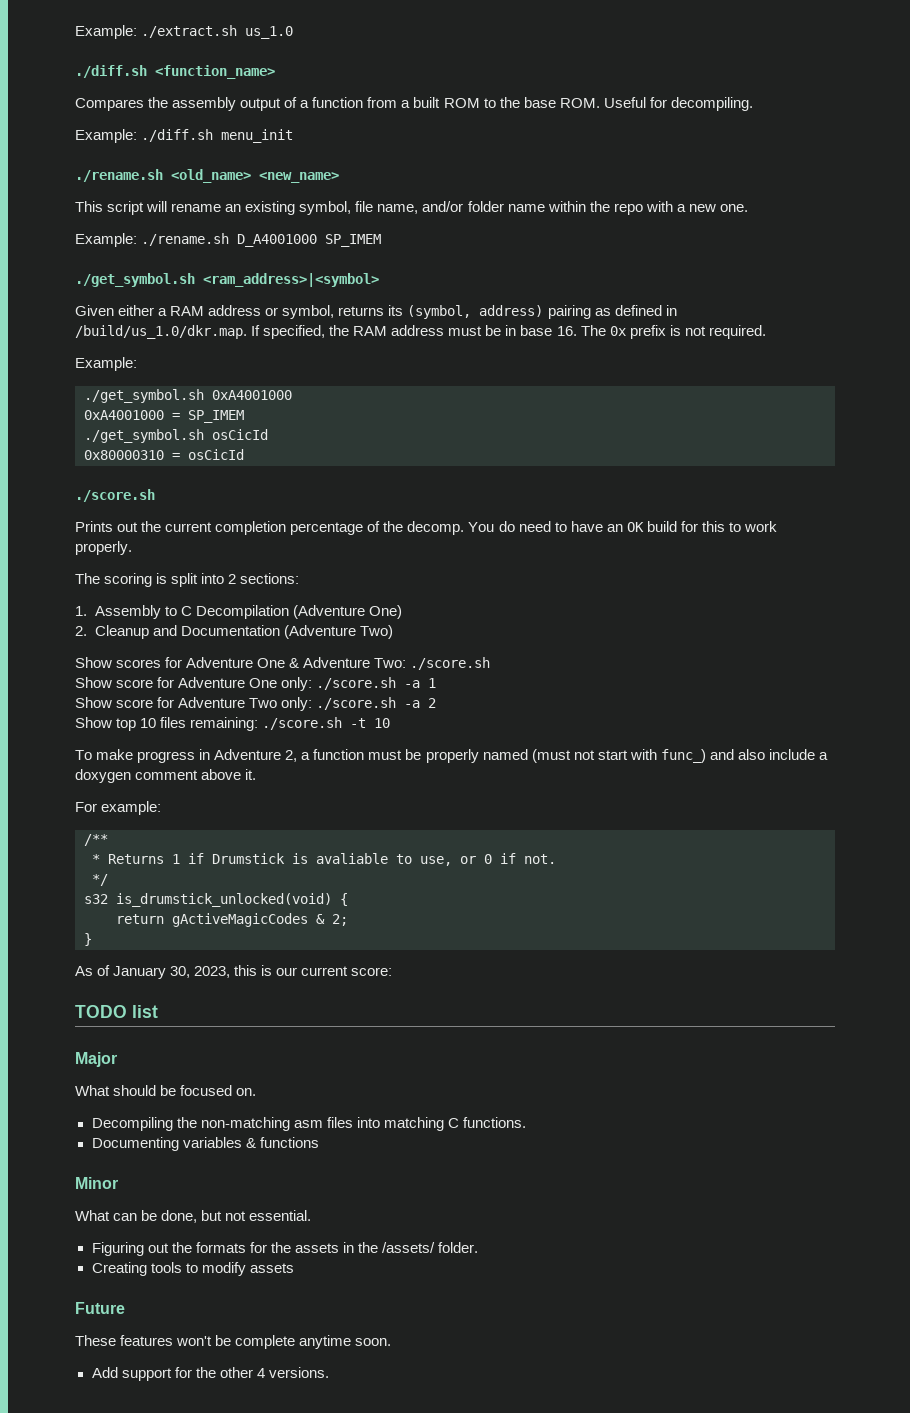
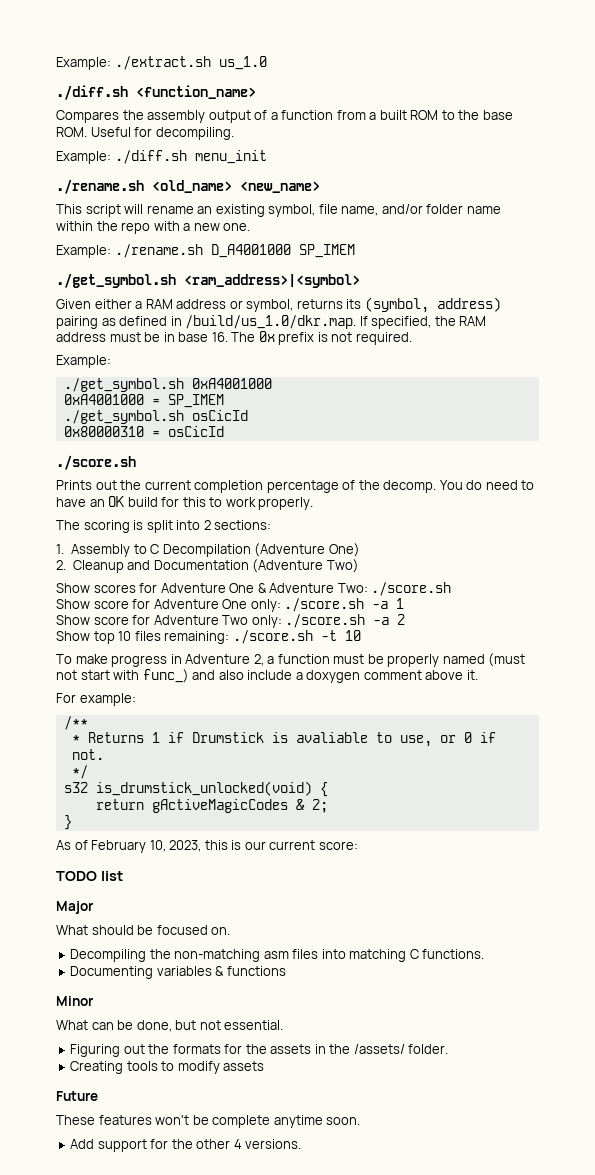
- As of January 30, 2023, this is our current score:
+ As of February 10, 2023, this is our current score:

